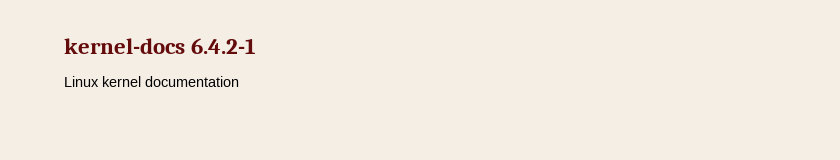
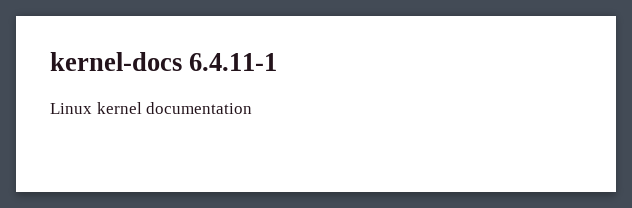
- kernel-docs 6.4.2-1
+ kernel-docs 6.4.11-1

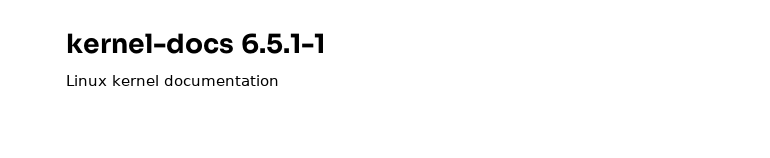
- kernel-docs 6.4.11-1
+ kernel-docs 6.5.1-1

